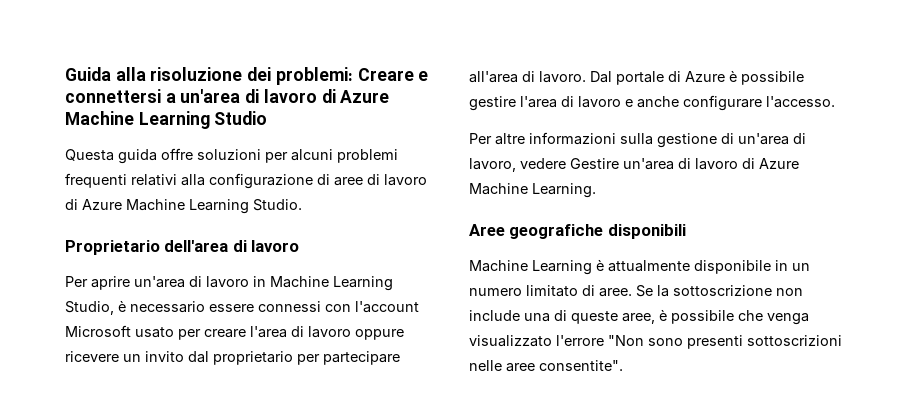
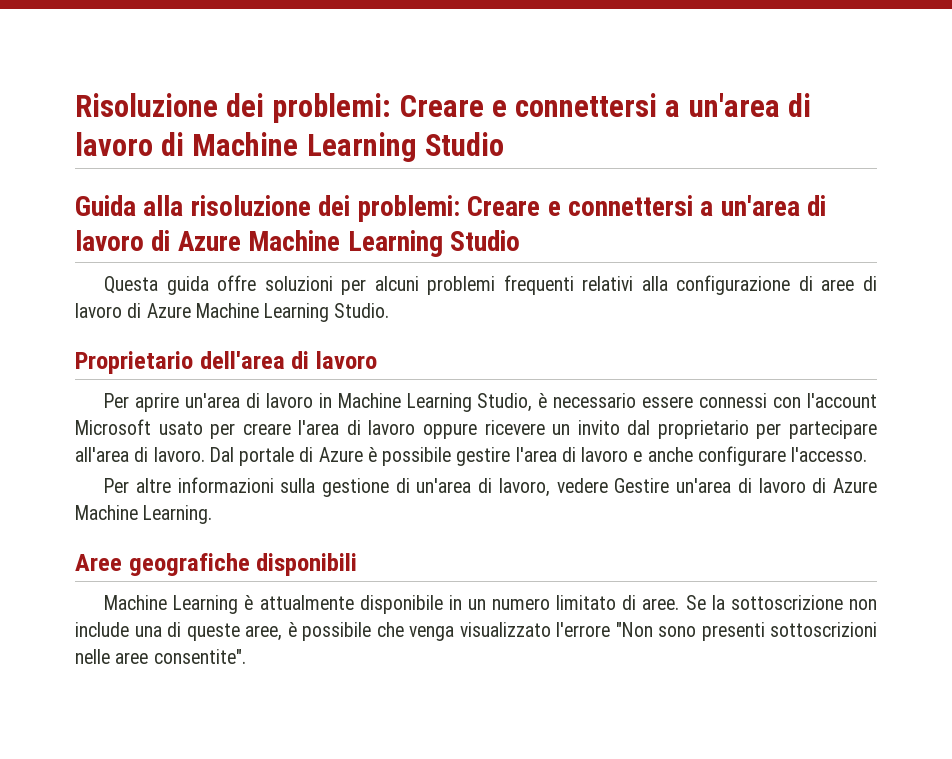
+ Risoluzione dei problemi: Creare e connettersi a un'area di lavoro di Machine Learning Studio

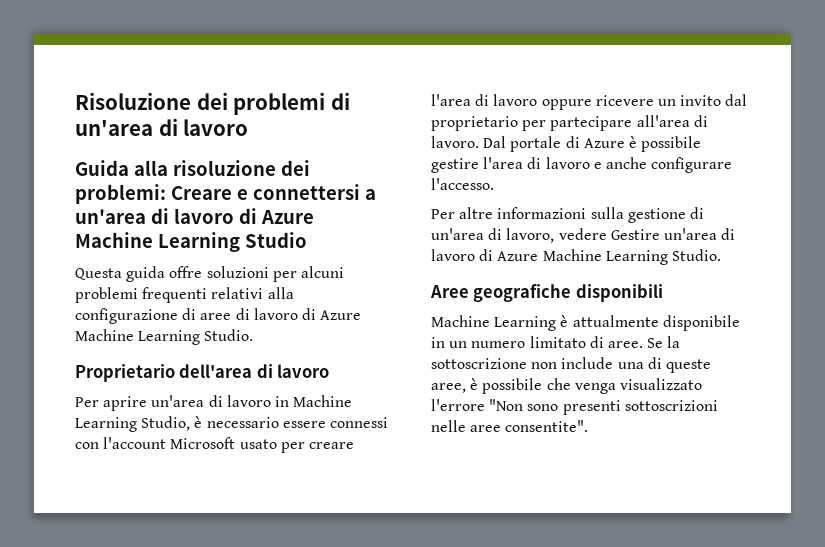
- Risoluzione dei problemi: Creare e connettersi a un'area di lavoro di Machine Learning Studio
+ Risoluzione dei problemi di un'area di lavoro
- Per altre informazioni sulla gestione di un'area di lavoro, vedere Gestire un'area di lavoro di Azure Machine Learning.
+ Per altre informazioni sulla gestione di un'area di lavoro, vedere Gestire un'area di lavoro di Azure Machine Learning Studio.

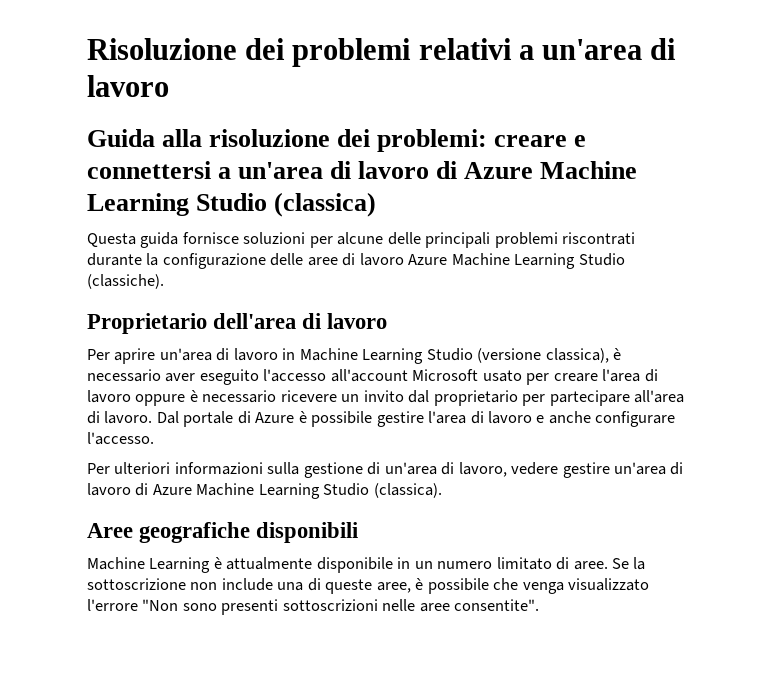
- Risoluzione dei problemi di un'area di lavoro
+ Risoluzione dei problemi relativi a un'area di lavoro
- Guida alla risoluzione dei problemi: Creare e connettersi a un'area di lavoro di Azure Machine Learning Studio
+ Guida alla risoluzione dei problemi: creare e connettersi a un'area di lavoro di Azure Machine Learning Studio (classica)
- Questa guida offre soluzioni per alcuni problemi frequenti relativi alla configurazione di aree di lavoro di Azure Machine Learning Studio.
+ Questa guida fornisce soluzioni per alcune delle principali problemi riscontrati durante la configurazione delle aree di lavoro Azure Machine Learning Studio (classiche).
- Per aprire un'area di lavoro in Machine Learning Studio, è necessario essere connessi con l'account Microsoft usato per creare l'area di lavoro oppure ricevere un invito dal proprietario per partecipare all'area di lavoro.
+ Per aprire un'area di lavoro in Machine Learning Studio (versione classica), è necessario aver eseguito l'accesso all'account Microsoft usato per creare l'area di lavoro oppure è necessario ricevere un invito dal proprietario per partecipare all'area di lavoro.
- Per altre informazioni sulla gestione di un'area di lavoro, vedere Gestire un'area di lavoro di Azure Machine Learning Studio.
+ Per ulteriori informazioni sulla gestione di un'area di lavoro, vedere gestire un'area di lavoro di Azure Machine Learning Studio (classica).

